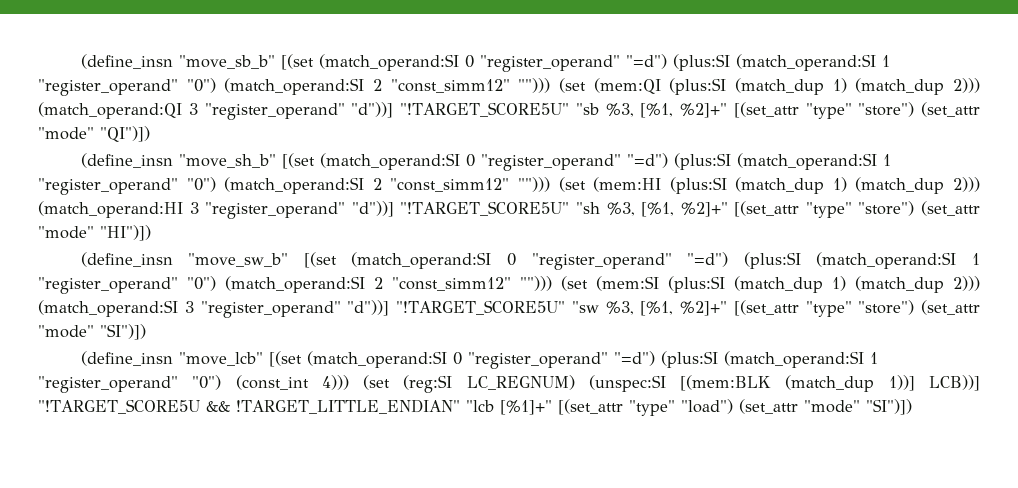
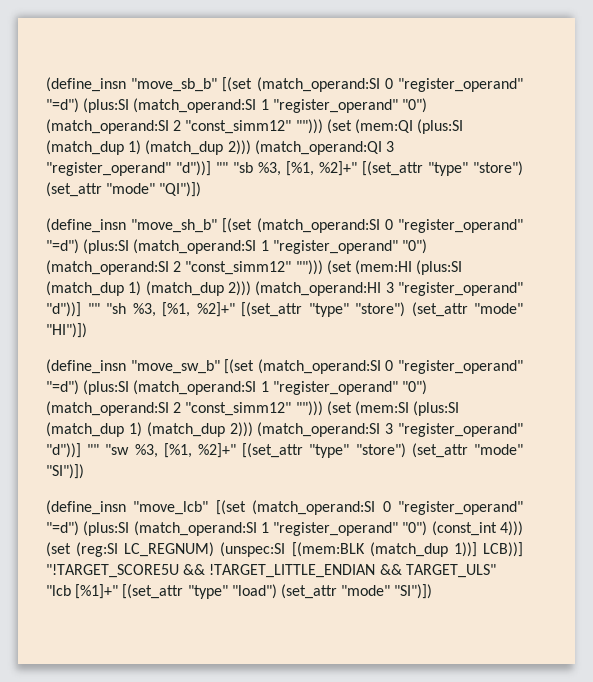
- (define_insn "move_sb_b" [(set (match_operand:SI 0 "register_operand" "=d") (plus:SI (match_operand:SI 1 "register_operand" "0") (match_operand:SI 2 "const_simm12" ""))) (set (mem:QI (plus:SI (match_dup 1) (match_dup 2))) (match_operand:QI 3 "register_operand" "d"))] "!TARGET_SCORE5U" "sb %3, [%1, %2]+" [(set_attr "type" "store") (set_attr "mode" "QI")])
+ (define_insn "move_sb_b" [(set (match_operand:SI 0 "register_operand" "=d") (plus:SI (match_operand:SI 1 "register_operand" "0") (match_operand:SI 2 "const_simm12" ""))) (set (mem:QI (plus:SI (match_dup 1) (match_dup 2))) (match_operand:QI 3 "register_operand" "d"))] "" "sb %3, [%1, %2]+" [(set_attr "type" "store") (set_attr "mode" "QI")])
- (define_insn "move_sh_b" [(set (match_operand:SI 0 "register_operand" "=d") (plus:SI (match_operand:SI 1 "register_operand" "0") (match_operand:SI 2 "const_simm12" ""))) (set (mem:HI (plus:SI (match_dup 1) (match_dup 2))) (match_operand:HI 3 "register_operand" "d"))] "!TARGET_SCORE5U" "sh %3, [%1, %2]+" [(set_attr "type" "store") (set_attr "mode" "HI")])
+ (define_insn "move_sh_b" [(set (match_operand:SI 0 "register_operand" "=d") (plus:SI (match_operand:SI 1 "register_operand" "0") (match_operand:SI 2 "const_simm12" ""))) (set (mem:HI (plus:SI (match_dup 1) (match_dup 2))) (match_operand:HI 3 "register_operand" "d"))] "" "sh %3, [%1, %2]+" [(set_attr "type" "store") (set_attr "mode" "HI")])
- (define_insn "move_sw_b" [(set (match_operand:SI 0 "register_operand" "=d") (plus:SI (match_operand:SI 1 "register_operand" "0") (match_operand:SI 2 "const_simm12" ""))) (set (mem:SI (plus:SI (match_dup 1) (match_dup 2))) (match_operand:SI 3 "register_operand" "d"))] "!TARGET_SCORE5U" "sw %3, [%1, %2]+" [(set_attr "type" "store") (set_attr "mode" "SI")])
+ (define_insn "move_sw_b" [(set (match_operand:SI 0 "register_operand" "=d") (plus:SI (match_operand:SI 1 "register_operand" "0") (match_operand:SI 2 "const_simm12" ""))) (set (mem:SI (plus:SI (match_dup 1) (match_dup 2))) (match_operand:SI 3 "register_operand" "d"))] "" "sw %3, [%1, %2]+" [(set_attr "type" "store") (set_attr "mode" "SI")])
- (define_insn "move_lcb" [(set (match_operand:SI 0 "register_operand" "=d") (plus:SI (match_operand:SI 1 "register_operand" "0") (const_int 4))) (set (reg:SI LC_REGNUM) (unspec:SI [(mem:BLK (match_dup 1))] LCB))] "!TARGET_SCORE5U && !TARGET_LITTLE_ENDIAN" "lcb [%1]+" [(set_attr "type" "load") (set_attr "mode" "SI")])
+ (define_insn "move_lcb" [(set (match_operand:SI 0 "register_operand" "=d") (plus:SI (match_operand:SI 1 "register_operand" "0") (const_int 4))) (set (reg:SI LC_REGNUM) (unspec:SI [(mem:BLK (match_dup 1))] LCB))] "!TARGET_SCORE5U && !TARGET_LITTLE_ENDIAN && TARGET_ULS" "lcb [%1]+" [(set_attr "type" "load") (set_attr "mode" "SI")])

